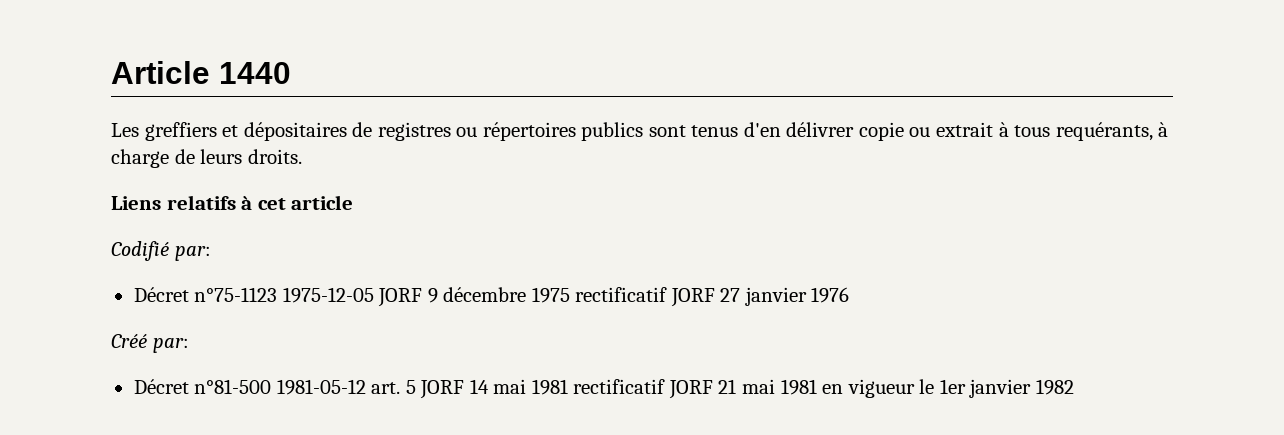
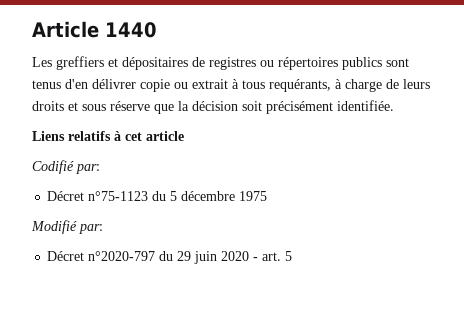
- Les greffiers et dépositaires de registres ou répertoires publics sont tenus d'en délivrer copie ou extrait à tous requérants, à charge de leurs droits.
+ Les greffiers et dépositaires de registres ou répertoires publics sont tenus d'en délivrer copie ou extrait à tous requérants, à charge de leurs droits et sous réserve que la décision soit précisément identifiée.
- Décret n°75-1123 1975-12-05 JORF 9 décembre 1975 rectificatif JORF 27 janvier 1976
- Créé par:
- Décret n°81-500 1981-05-12 art. 5 JORF 14 mai 1981 rectificatif JORF 21 mai 1981 en vigueur le 1er janvier 1982
+ Décret n°75-1123 du 5 décembre 1975
+ Modifié par:
+ Décret n°2020-797 du 29 juin 2020 - art. 5

